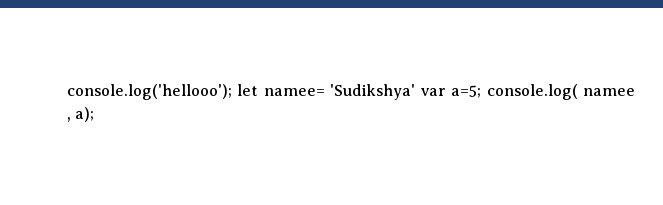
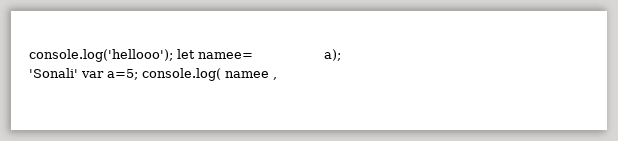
- console.log('hellooo'); let namee= 'Sudikshya' var a=5; console.log( namee , a);
+ console.log('hellooo'); let namee= 'Sonali' var a=5; console.log( namee , a);

